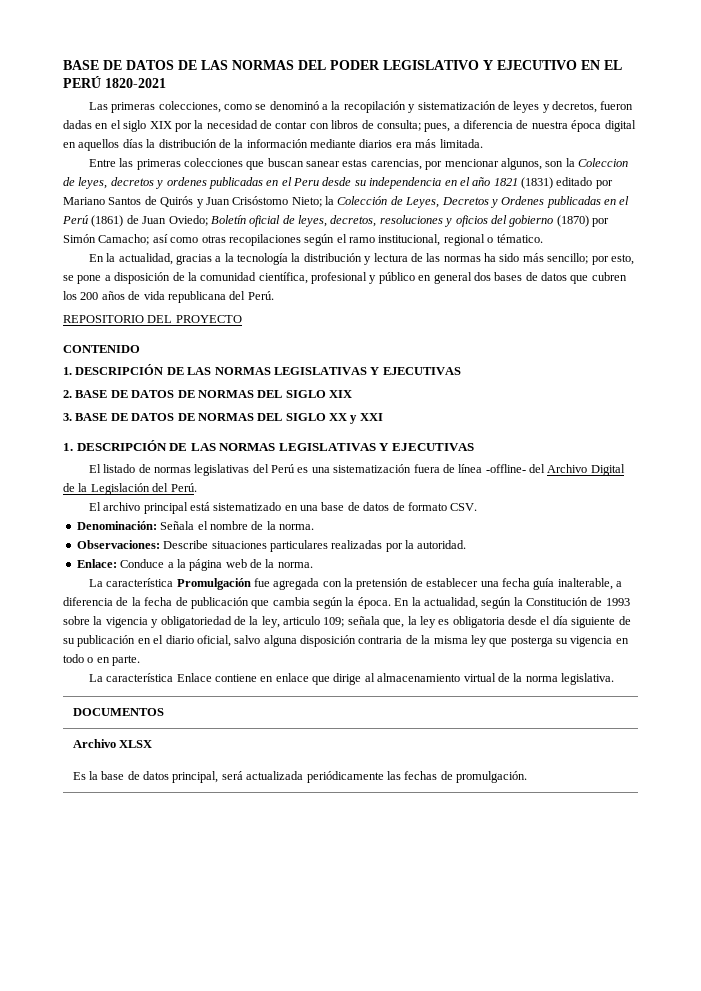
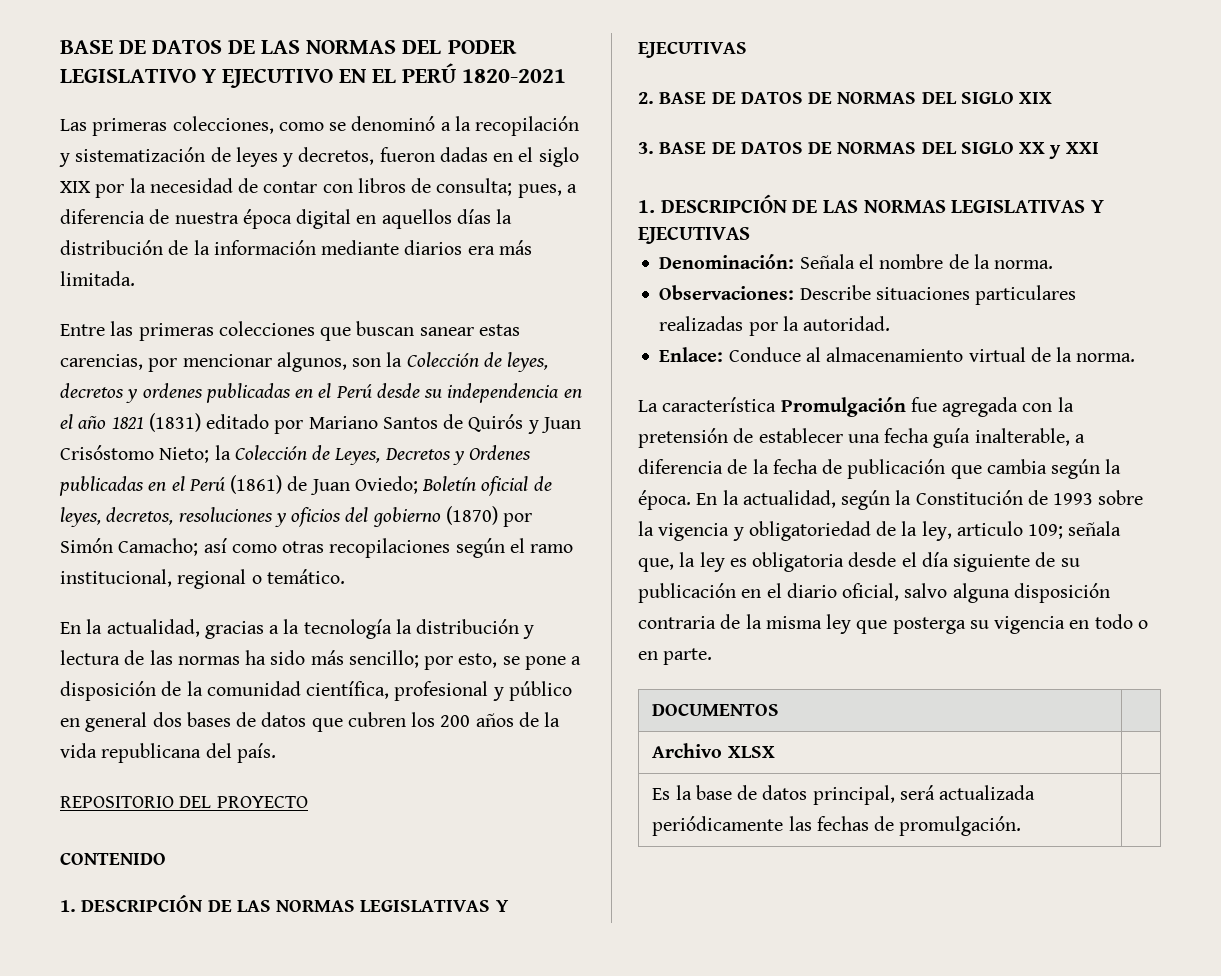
- Entre las primeras colecciones que buscan sanear estas carencias, por mencionar algunos, son la Coleccion de leyes, decretos y ordenes publicadas en el Peru desde su independencia en el año 1821 (1831) editado por Mariano Santos de Quirós y Juan Crisóstomo Nieto;
+ Entre las primeras colecciones que buscan sanear estas carencias, por mencionar algunos, son la Colección de leyes, decretos y ordenes publicadas en el Perú desde su independencia en el año 1821 (1831) editado por Mariano Santos de Quirós y Juan Crisóstomo Nieto;
- así como otras recopilaciones según el ramo institucional, regional o tématico.
+ así como otras recopilaciones según el ramo institucional, regional o temático.
- En la actualidad, gracias a la tecnología la distribución y lectura de las normas ha sido más sencillo; por esto, se pone a disposición de la comunidad científica, profesional y público en general dos bases de datos que cubren los 200 años de vida republicana del Perú.
+ En la actualidad, gracias a la tecnología la distribución y lectura de las normas ha sido más sencillo; por esto, se pone a disposición de la comunidad científica, profesional y público en general dos bases de datos que cubren los 200 años de la vida republicana del país.
- El listado de normas legislativas del Perú es una sistematización fuera de línea -offline- del Archivo Digital de la Legislación del Perú.
- El archivo principal está sistematizado en una base de datos de formato CSV.
- Enlace: Conduce a la página web de la norma.
+ Enlace: Conduce al almacenamiento virtual de la norma.
- La característica Enlace contiene en enlace que dirige al almacenamiento virtual de la norma legislativa.

